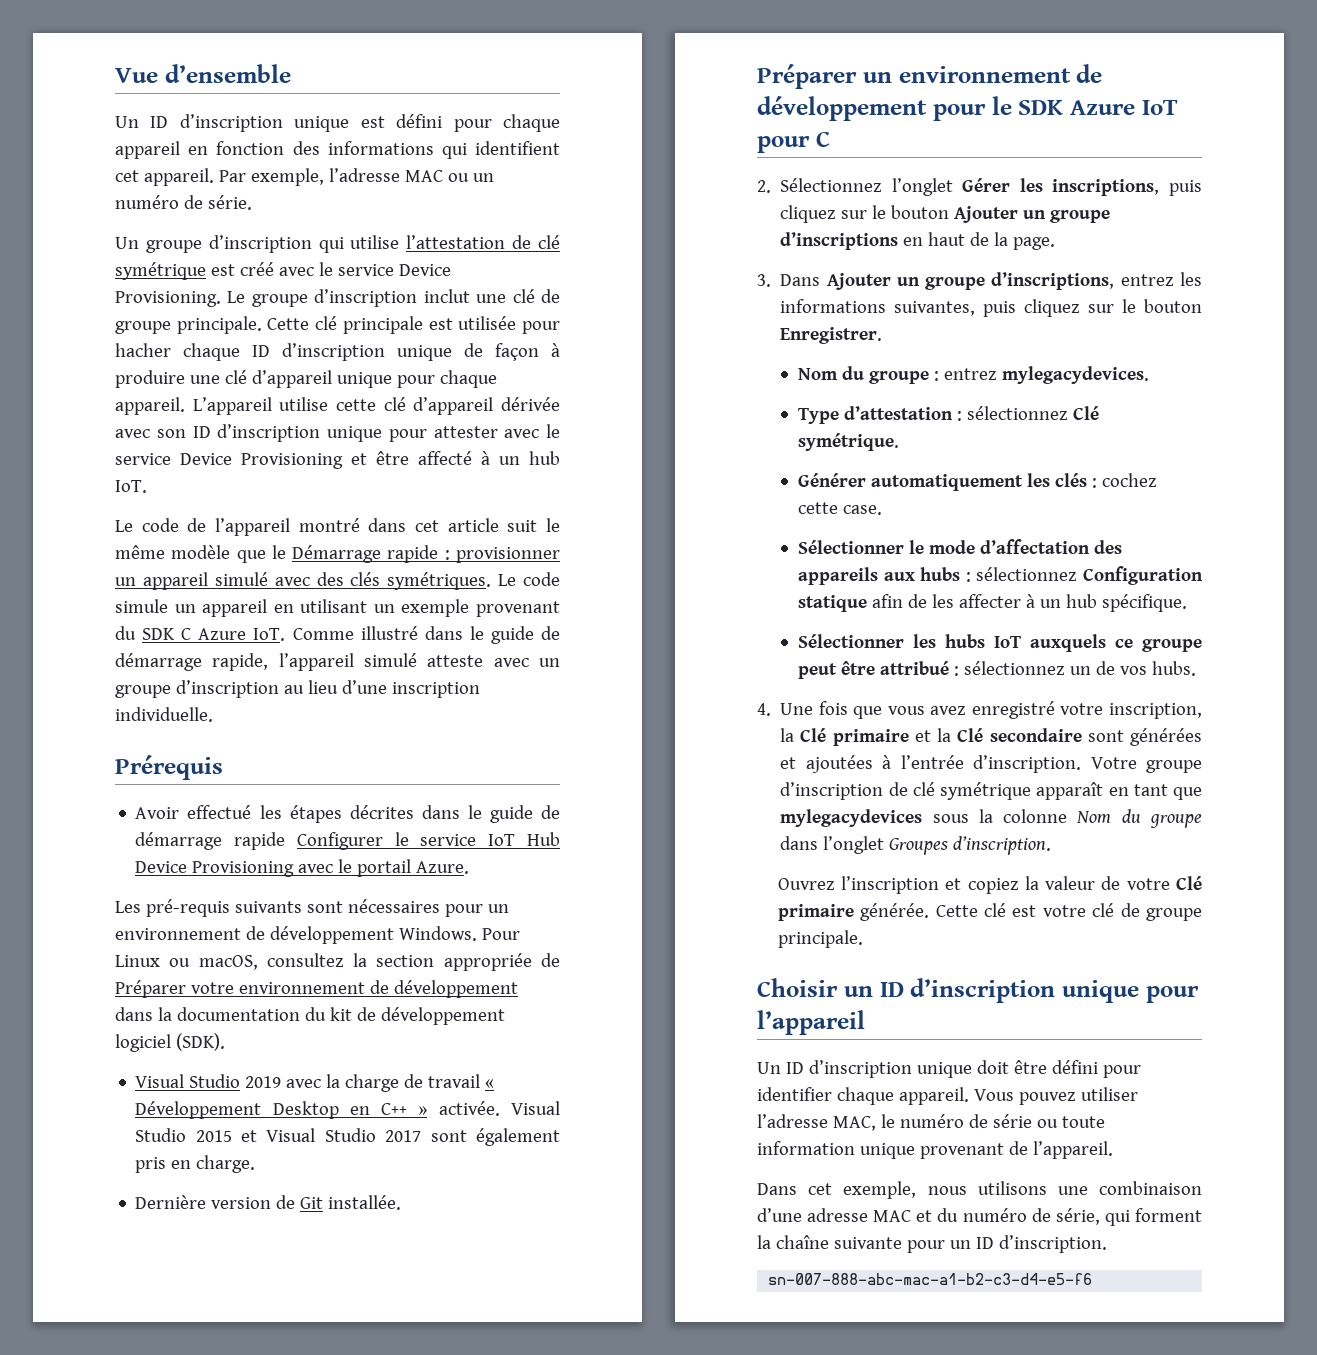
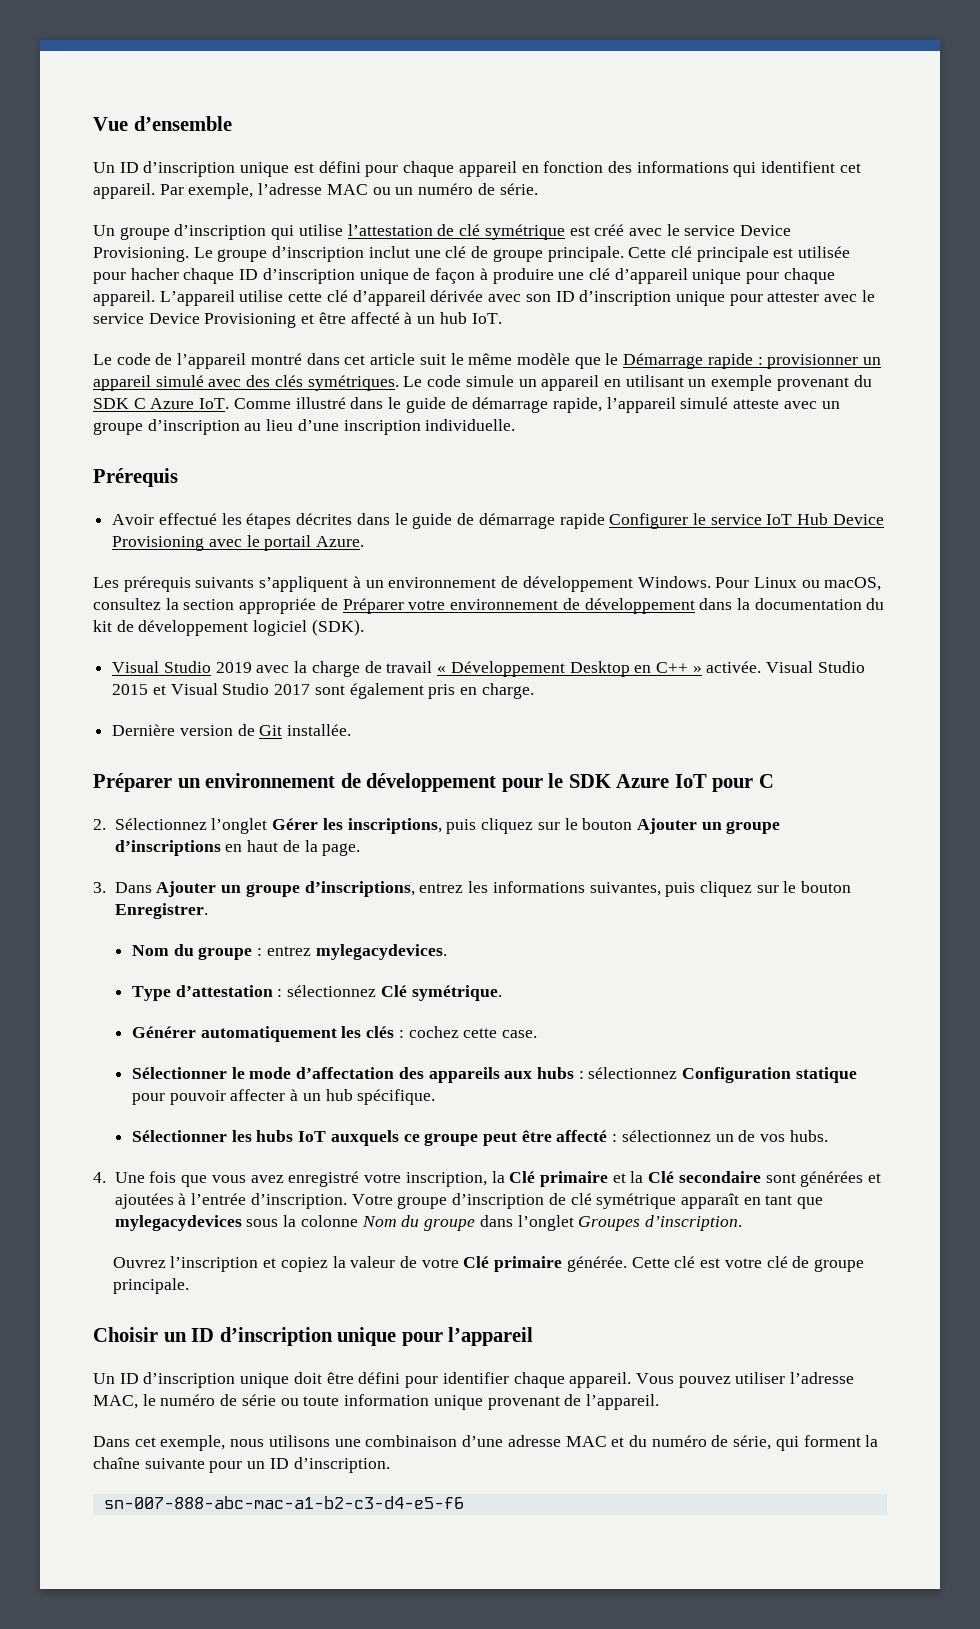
- Les pré-requis suivants sont nécessaires pour un environnement de développement Windows.
+ Les prérequis suivants s’appliquent à un environnement de développement Windows.
- Sélectionner le mode d’affectation des appareils aux hubs : sélectionnez Configuration statique afin de les affecter à un hub spécifique.
+ Sélectionner le mode d’affectation des appareils aux hubs : sélectionnez Configuration statique pour pouvoir affecter à un hub spécifique.
- Sélectionner les hubs IoT auxquels ce groupe peut être attribué : sélectionnez un de vos hubs.
+ Sélectionner les hubs IoT auxquels ce groupe peut être affecté : sélectionnez un de vos hubs.

